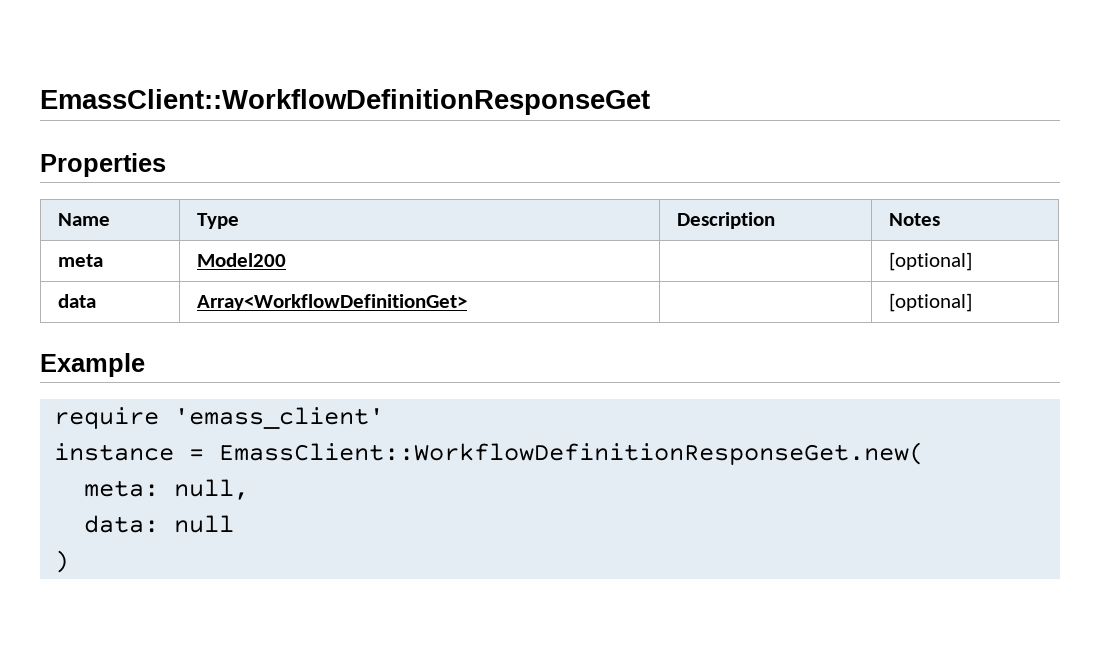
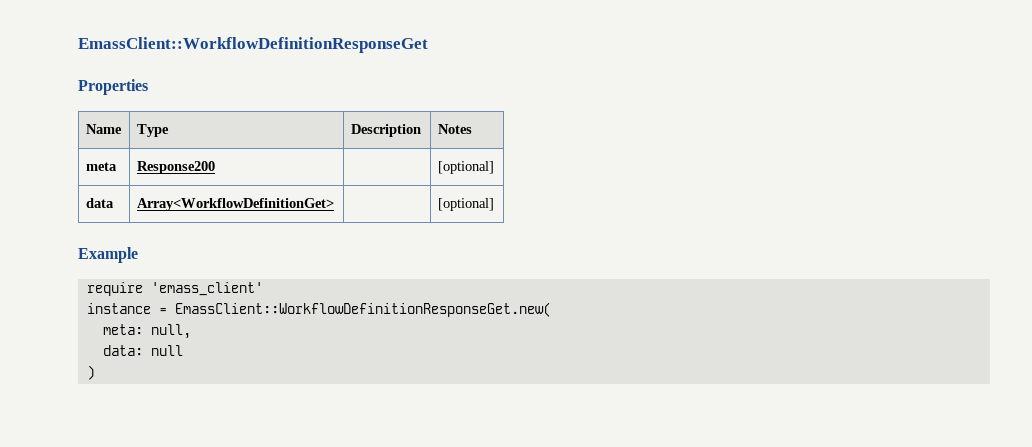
- meta | Model200 | | [optional]
+ meta | Response200 | | [optional]

